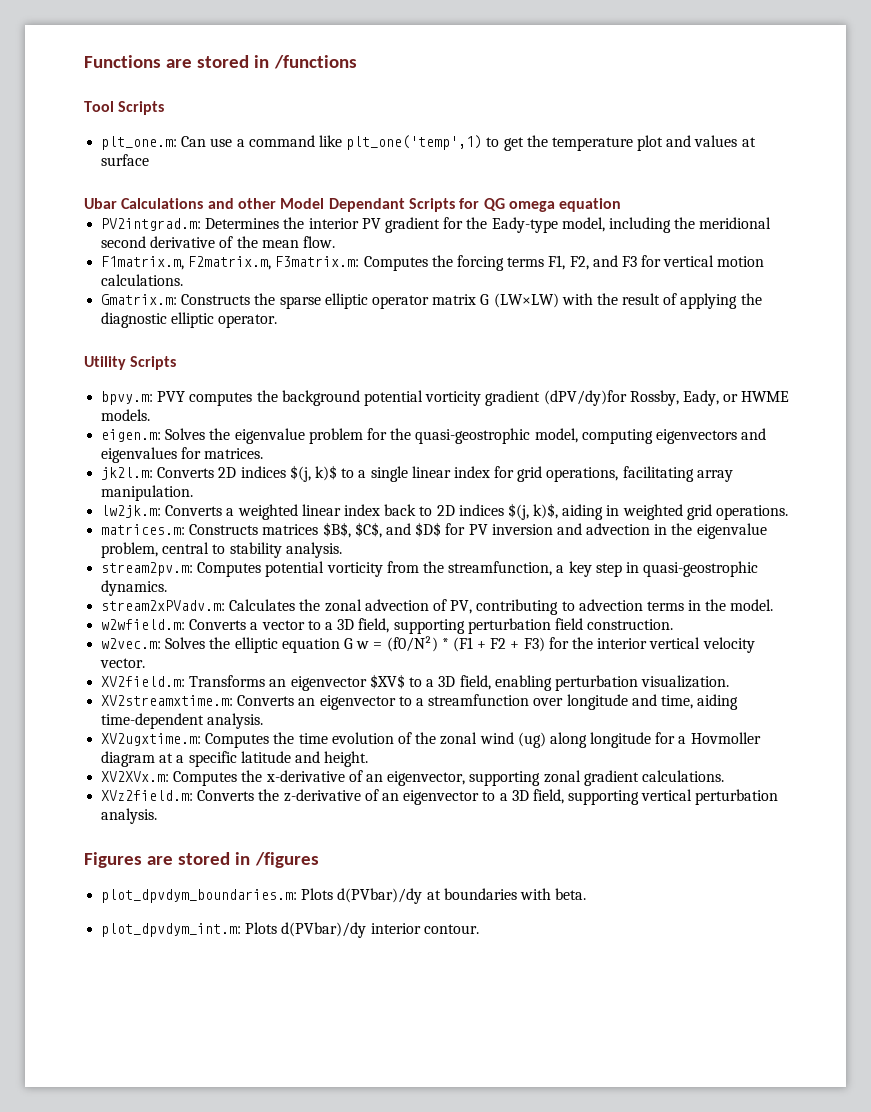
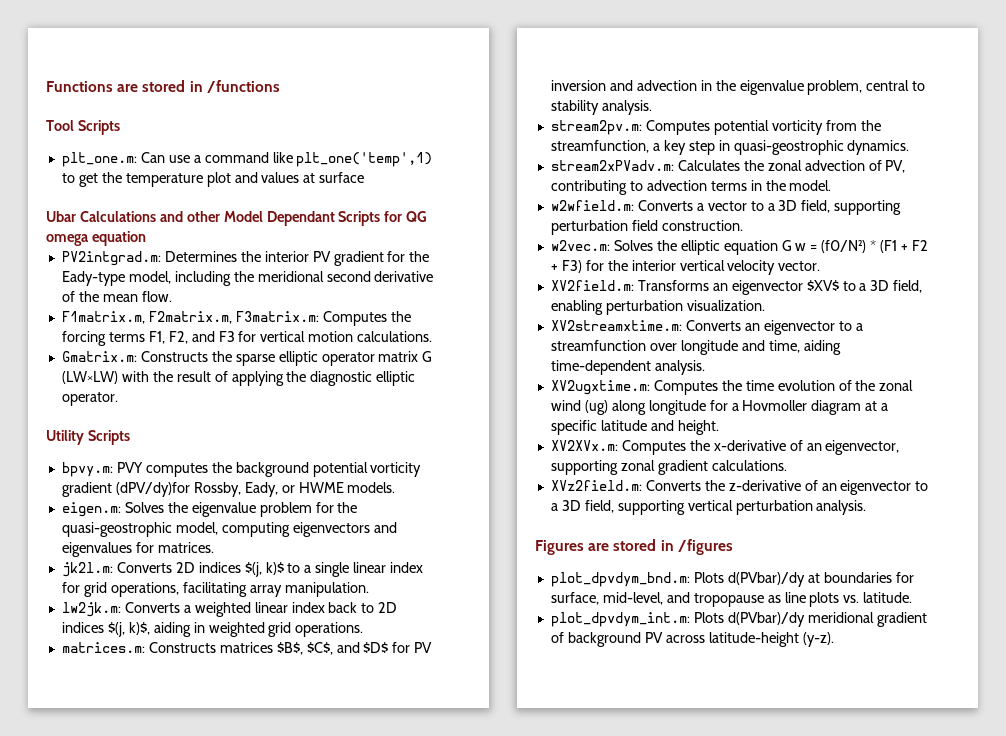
- plot_dpvdym_boundaries.m: Plots d(PVbar)/dy at boundaries with beta.
- plot_dpvdym_int.m: Plots d(PVbar)/dy interior contour.
+ plot_dpvdym_bnd.m: Plots d(PVbar)/dy at boundaries for surface, mid-level, and tropopause as line plots vs. latitude.
+ plot_dpvdym_int.m: Plots d(PVbar)/dy meridional gradient of background PV across latitude-height (y-z).

